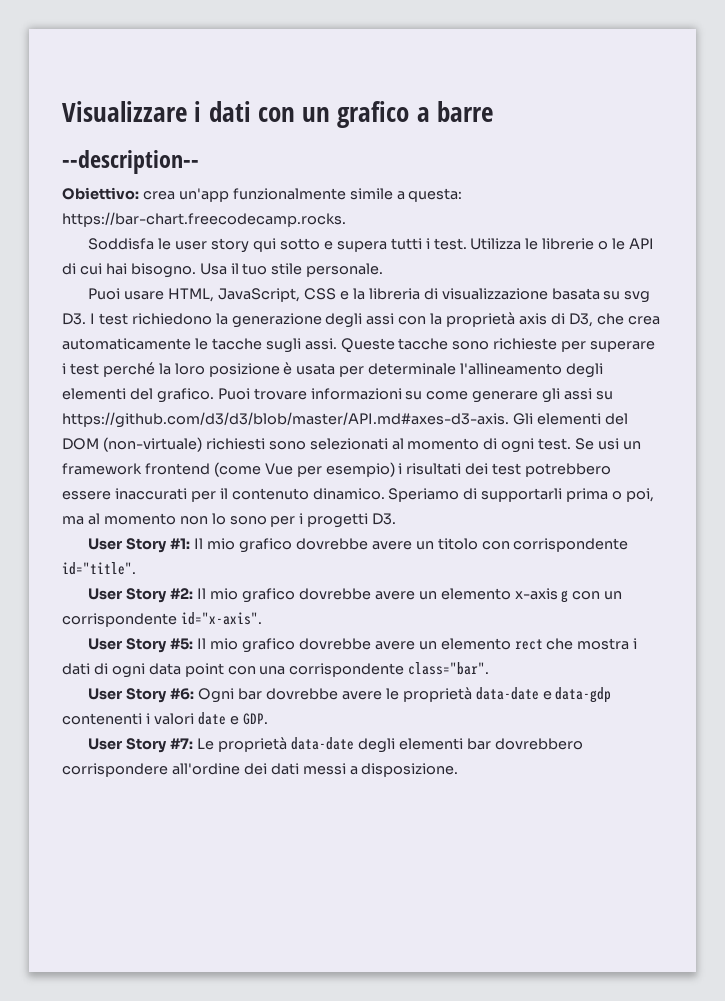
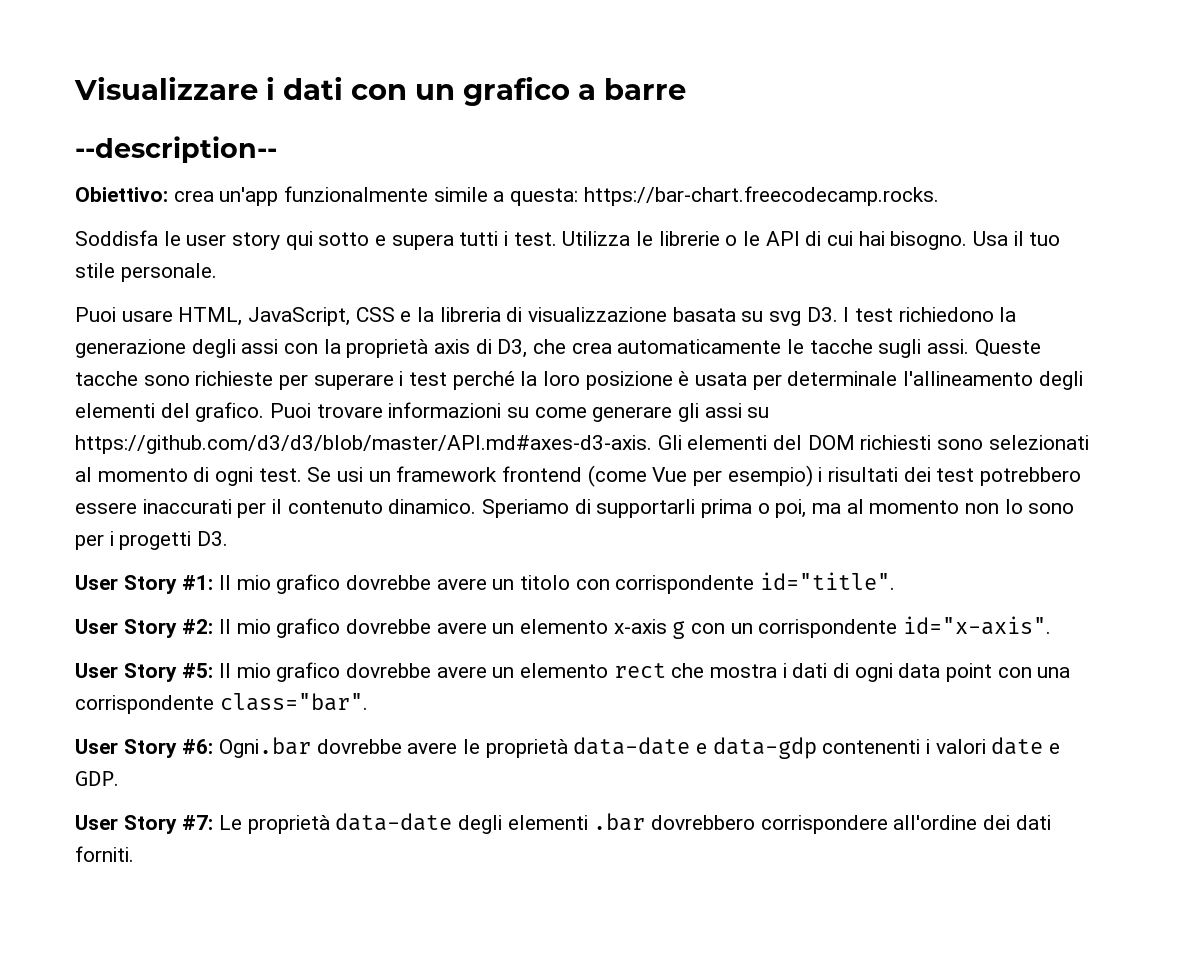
- Puoi trovare informazioni su come generare gli assi su https://github.com/d3/d3/blob/master/API.md#axes-d3-axis. Gli elementi del DOM (non-virtuale) richiesti sono selezionati al momento di ogni test.
+ Puoi trovare informazioni su come generare gli assi su https://github.com/d3/d3/blob/master/API.md#axes-d3-axis. Gli elementi del DOM richiesti sono selezionati al momento di ogni test.
- User Story #6: Ogni bar dovrebbe avere le proprietà data-date e data-gdp contenenti i valori date e GDP.
+ User Story #6: Ogni.bar dovrebbe avere le proprietà data-date e data-gdp contenenti i valori date e GDP.
- User Story #7: Le proprietà data-date degli elementi bar dovrebbero corrispondere all'ordine dei dati messi a disposizione.
+ User Story #7: Le proprietà data-date degli elementi .bar dovrebbero corrispondere all'ordine dei dati forniti.

